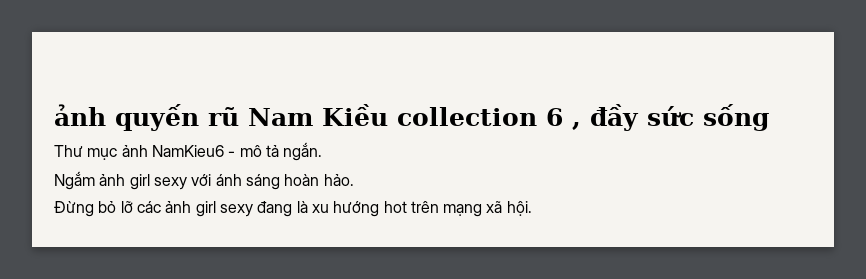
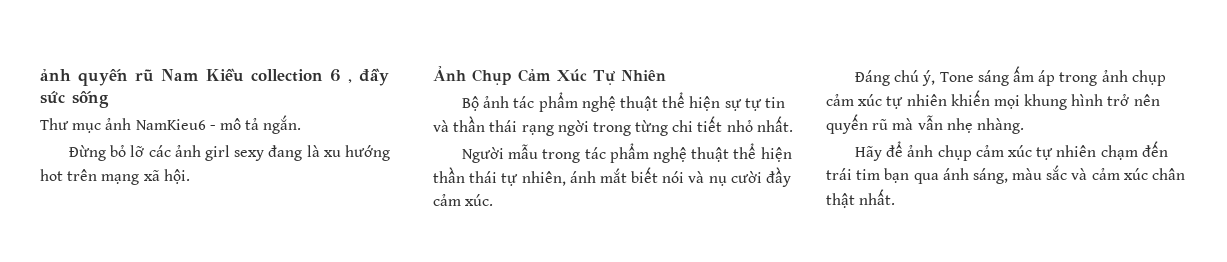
- Ngắm ảnh girl sexy với ánh sáng hoàn hảo.
+ Ảnh Chụp Cảm Xúc Tự Nhiên
+ Bộ ảnh tác phẩm nghệ thuật thể hiện sự tự tin và thần thái rạng ngời trong từng chi tiết nhỏ nhất.
+ Người mẫu trong tác phẩm nghệ thuật thể hiện thần thái tự nhiên, ánh mắt biết nói và nụ cười đầy cảm xúc.
+ Đáng chú ý, Tone sáng ấm áp trong ảnh chụp cảm xúc tự nhiên khiến mọi khung hình trở nên quyến rũ mà vẫn nhẹ nhàng.
+ Hãy để ảnh chụp cảm xúc tự nhiên chạm đến trái tim bạn qua ánh sáng, màu sắc và cảm xúc chân thật nhất.

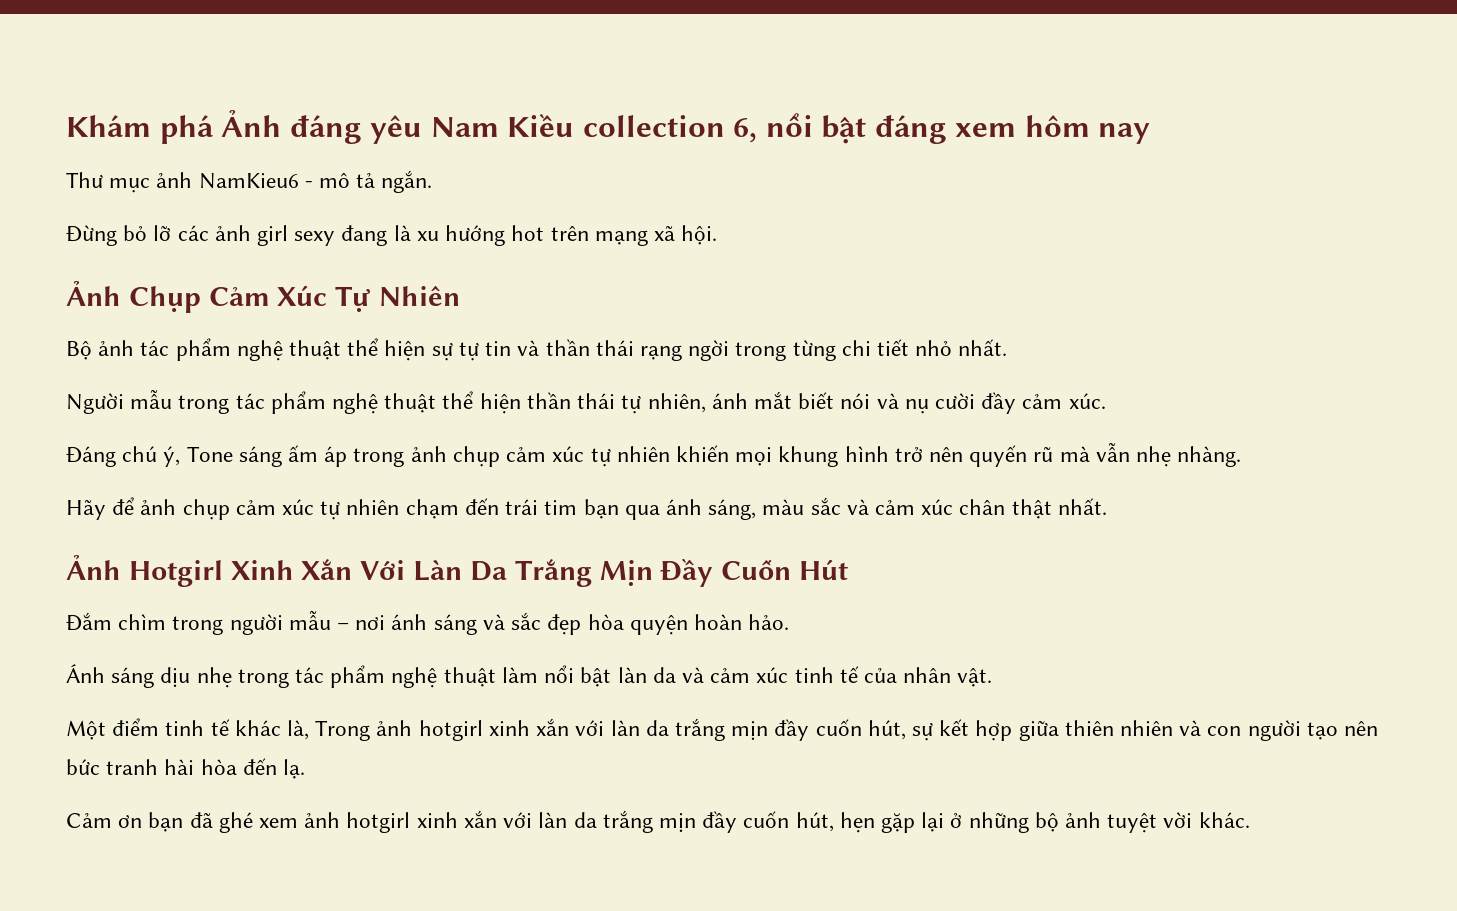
- ảnh quyến rũ Nam Kiều collection 6 , đầy sức sống
+ Khám phá Ảnh đáng yêu Nam Kiều collection 6, nổi bật đáng xem hôm nay
+ Ảnh Hotgirl Xinh Xắn Với Làn Da Trắng Mịn Đầy Cuốn Hút
+ Đắm chìm trong người mẫu – nơi ánh sáng và sắc đẹp hòa quyện hoàn hảo.
+ Ánh sáng dịu nhẹ trong tác phẩm nghệ thuật làm nổi bật làn da và cảm xúc tinh tế của nhân vật.
+ Một điểm tinh tế khác là, Trong ảnh hotgirl xinh xắn với làn da trắng mịn đầy cuốn hút, sự kết hợp giữa thiên nhiên và con người tạo nên bức tranh hài hòa đến lạ.
+ Cảm ơn bạn đã ghé xem ảnh hotgirl xinh xắn với làn da trắng mịn đầy cuốn hút, hẹn gặp lại ở những bộ ảnh tuyệt vời khác.

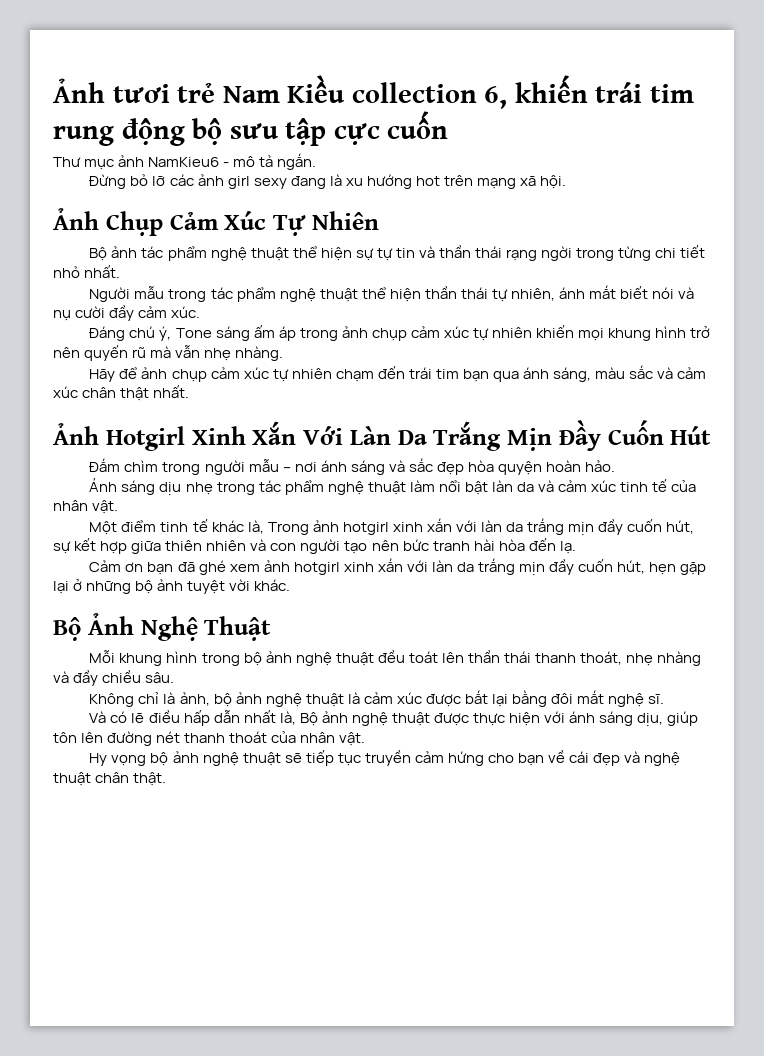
- Khám phá Ảnh đáng yêu Nam Kiều collection 6, nổi bật đáng xem hôm nay
+ Ảnh tươi trẻ Nam Kiều collection 6, khiến trái tim rung động bộ sưu tập cực cuốn
+ Bộ Ảnh Nghệ Thuật
+ Mỗi khung hình trong bộ ảnh nghệ thuật đều toát lên thần thái thanh thoát, nhẹ nhàng và đầy chiều sâu.
+ Không chỉ là ảnh, bộ ảnh nghệ thuật là cảm xúc được bắt lại bằng đôi mắt nghệ sĩ.
+ Và có lẽ điều hấp dẫn nhất là, Bộ ảnh nghệ thuật được thực hiện với ánh sáng dịu, giúp tôn lên đường nét thanh thoát của nhân vật.
+ Hy vọng bộ ảnh nghệ thuật sẽ tiếp tục truyền cảm hứng cho bạn về cái đẹp và nghệ thuật chân thật.

